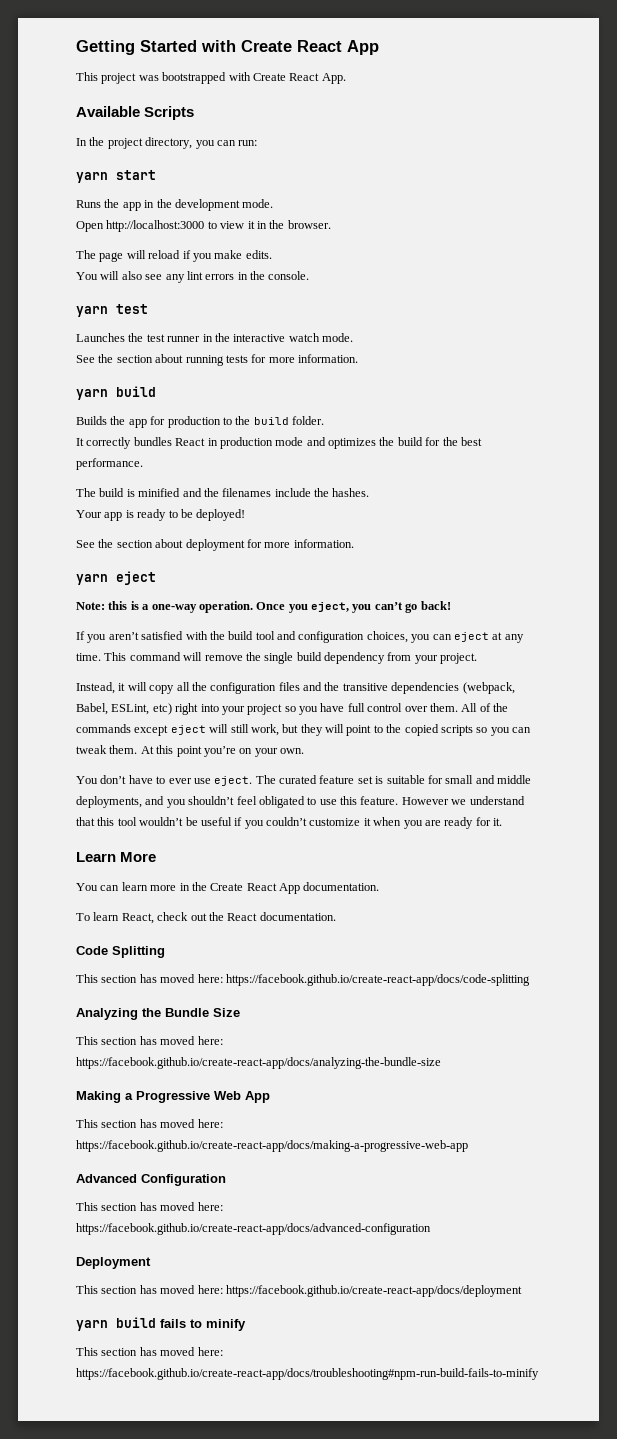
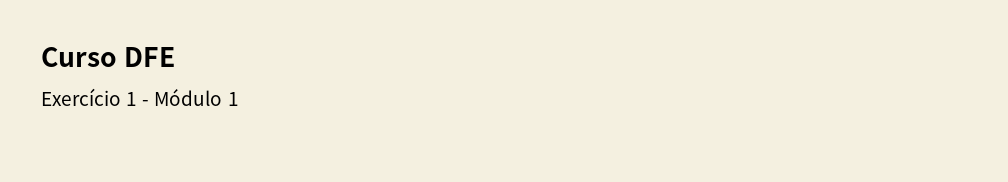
- Getting Started with Create React App
- This project was bootstrapped with Create React App.
- Available Scripts
- In the project directory, you can run:
- yarn start
- Runs the app in the development mode.
- Open http://localhost:3000 to view it in the browser.
- The page will reload if you make edits.
- You will also see any lint errors in the console.
- yarn test
- Launches the test runner in the interactive watch mode.
- See the section about running tests for more information.
- yarn build
- Builds the app for production to the build folder.
- It correctly bundles React in production mode and optimizes the build for the best performance.
- The build is minified and the filenames include the hashes.
- Your app is ready to be deployed!
- See the section about deployment for more information.
- yarn eject
- Note: this is a one-way operation. Once you eject, you can’t go back!
- If you aren’t satisfied with the build tool and configuration choices, you can eject at any time. This command will remove the single build dependency from your project.
- Instead, it will copy all the configuration files and the transitive dependencies (webpack, Babel, ESLint, etc) right into your project so you have full control over them. All of the commands except eject will still work, but they will point to the copied scripts so you can tweak them. At this point you’re on your own.
- You don’t have to ever use eject. The curated feature set is suitable for small and middle deployments, and you shouldn’t feel obligated to use this feature. However we understand that this tool wouldn’t be useful if you couldn’t customize it when you are ready for it.
- Learn More
- You can learn more in the Create React App documentation.
- To learn React, check out the React documentation.
- Code Splitting
- This section has moved here: https://facebook.github.io/create-react-app/docs/code-splitting
- Analyzing the Bundle Size
- This section has moved here: https://facebook.github.io/create-react-app/docs/analyzing-the-bundle-size
- Making a Progressive Web App
- This section has moved here: https://facebook.github.io/create-react-app/docs/making-a-progressive-web-app
- Advanced Configuration
- This section has moved here: https://facebook.github.io/create-react-app/docs/advanced-configuration
- Deployment
- This section has moved here: https://facebook.github.io/create-react-app/docs/deployment
- yarn build fails to minify
- This section has moved here: https://facebook.github.io/create-react-app/docs/troubleshooting#npm-run-build-fails-to-minify
+ Curso DFE
+ Exercício 1 - Módulo 1

